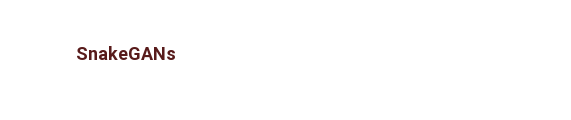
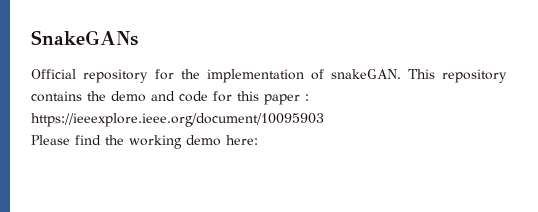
+ Official repository for the implementation of snakeGAN. This repository contains the demo and code for this paper : https://ieeexplore.ieee.org/document/10095903
+ Please find the working demo here:

